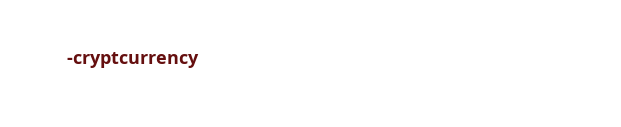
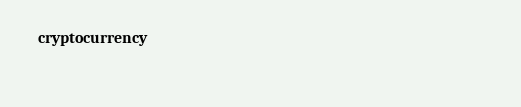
- -cryptcurrency
+ cryptocurrency

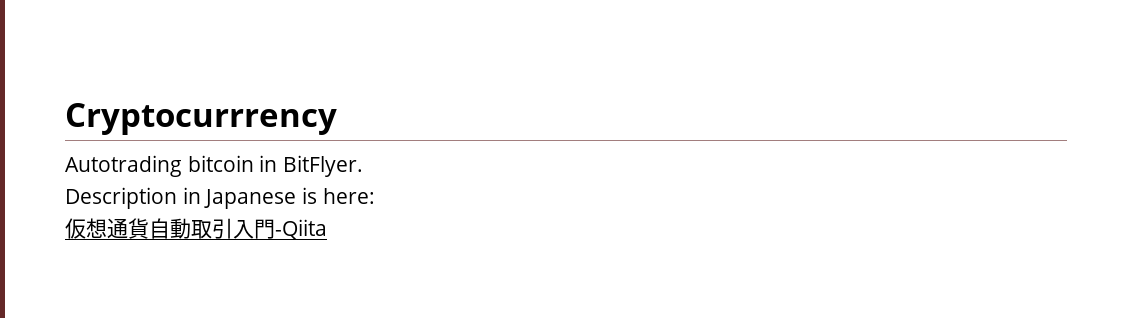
- cryptocurrency
+ Cryptocurrrency
+ Autotrading bitcoin in BitFlyer.
+ Description in Japanese is here:
+ 仮想通貨自動取引入門-Qiita

